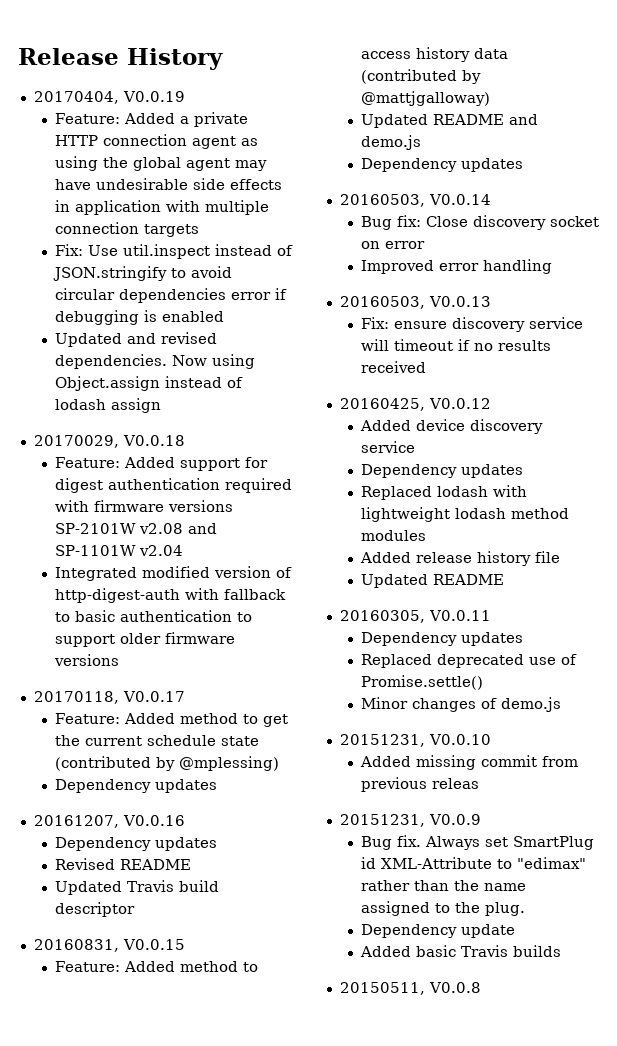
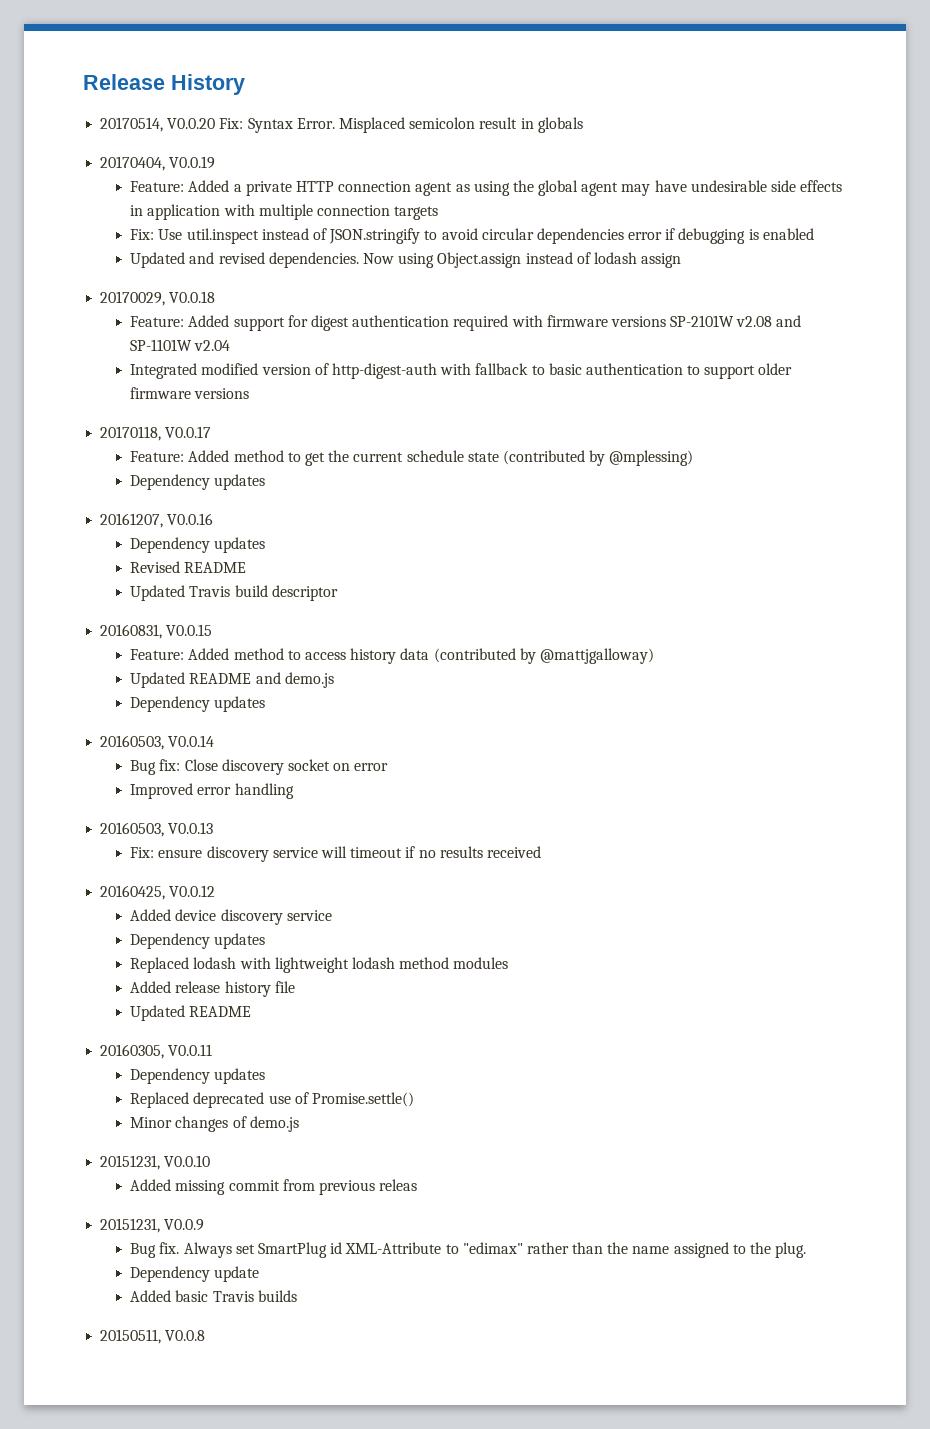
+ 20170514, V0.0.20 Fix: Syntax Error. Misplaced semicolon result in globals

